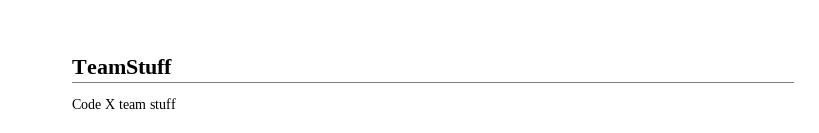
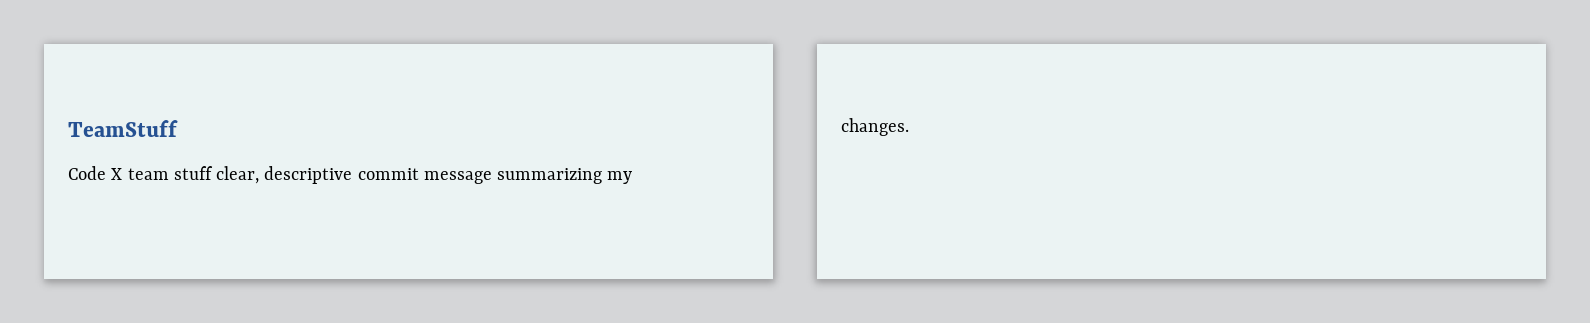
- Code X team stuff
+ Code X team stuff clear, descriptive commit message summarizing my changes.

